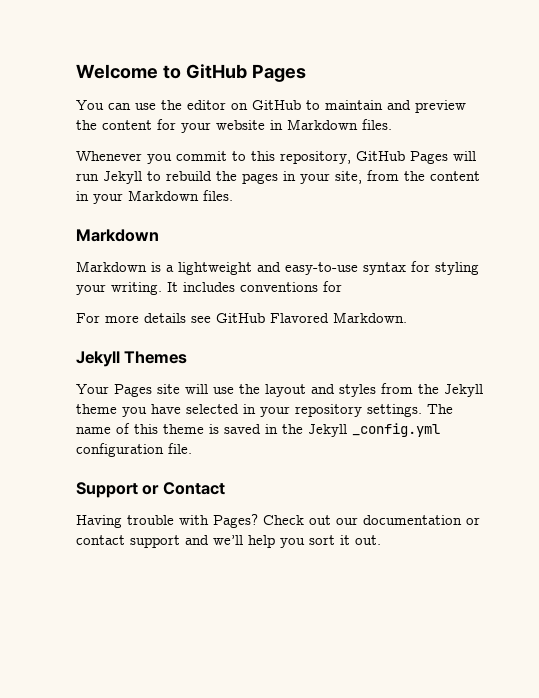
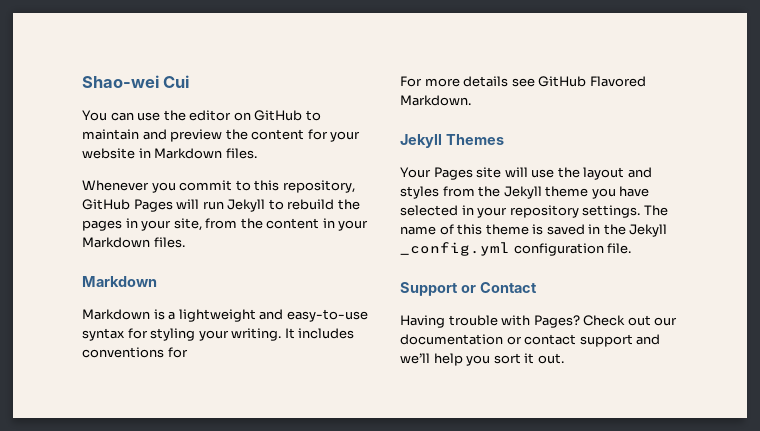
- Welcome to GitHub Pages
+ Shao-wei Cui

